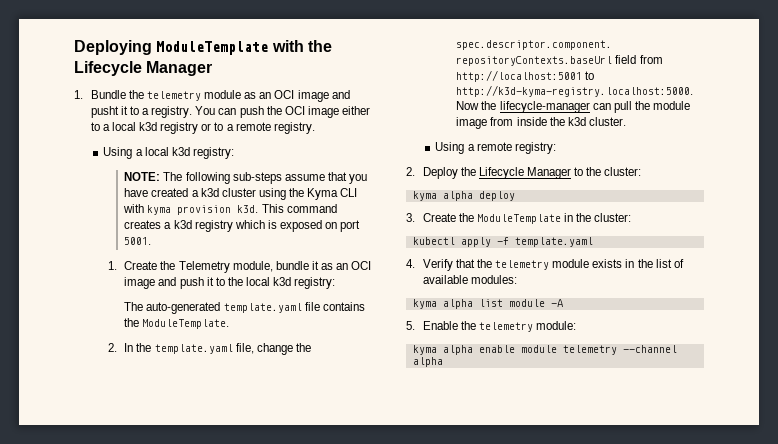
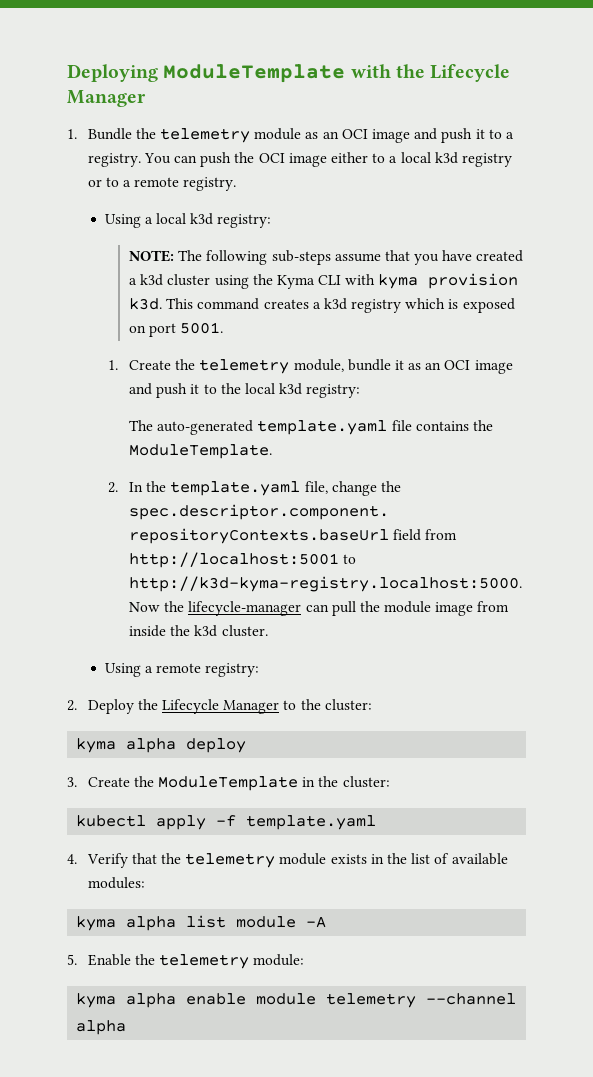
- 1. Bundle the telemetry module as an OCI image and pusht it to a registry.
+ 1. Bundle the telemetry module as an OCI image and push it to a registry.
- 1. Create the Telemetry module, bundle it as an OCI image and push it to the local k3d registry:
+ 1. Create the telemetry module, bundle it as an OCI image and push it to the local k3d registry:

